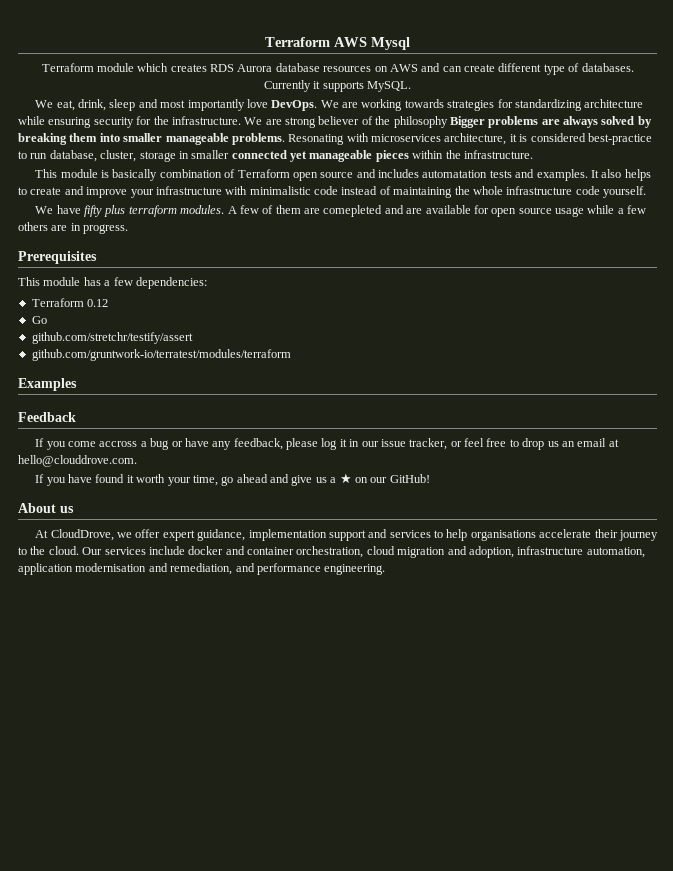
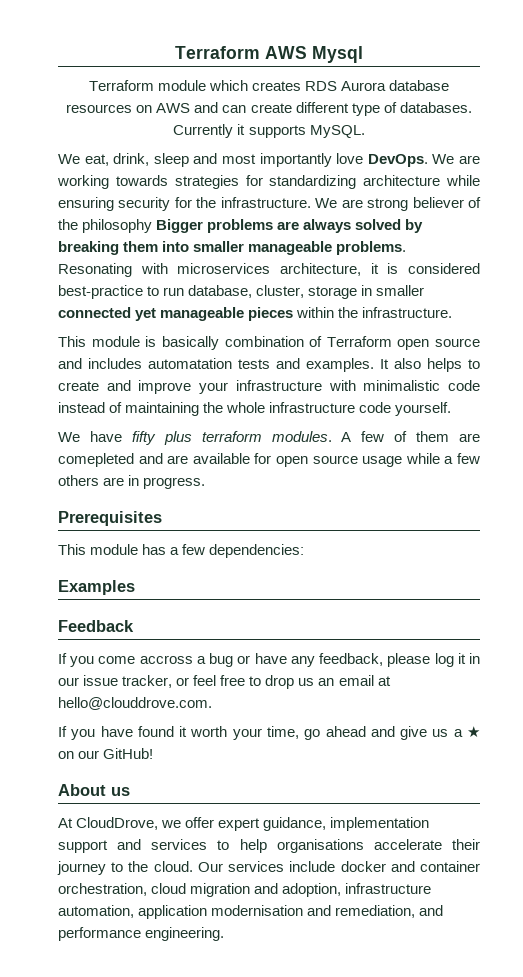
- Terraform 0.12
- Go
- github.com/stretchr/testify/assert
- github.com/gruntwork-io/terratest/modules/terraform

